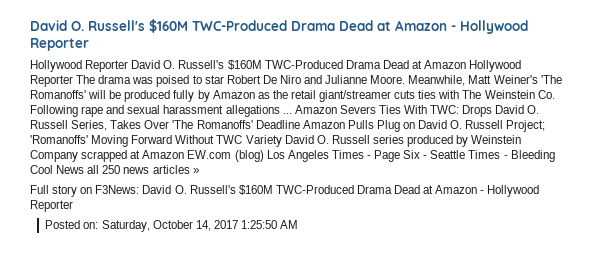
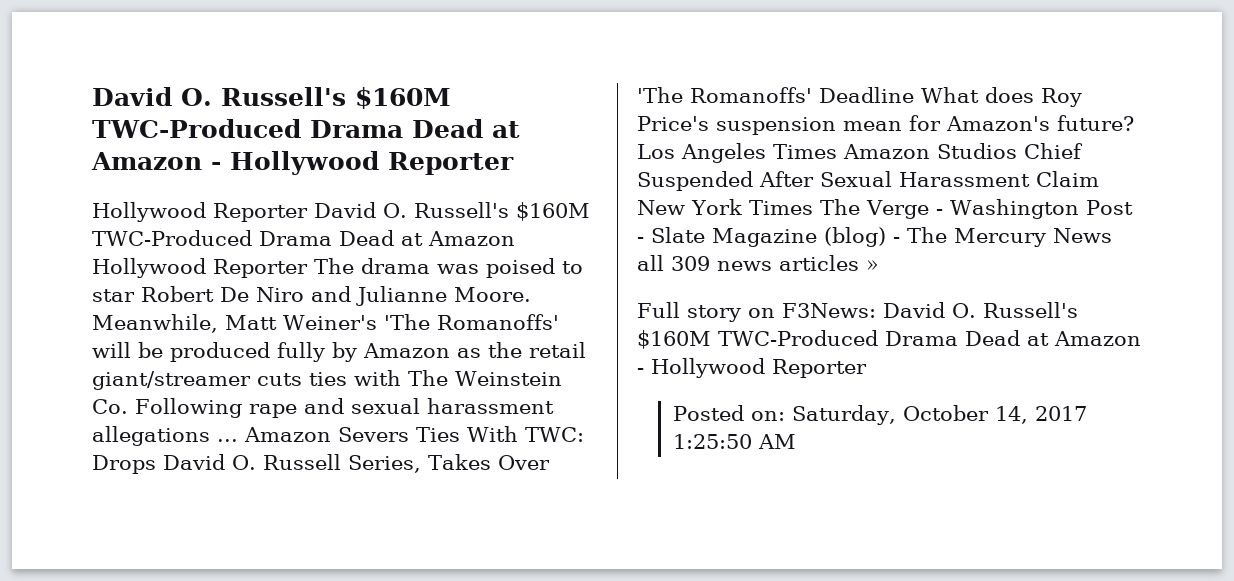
- Amazon Severs Ties With TWC: Drops David O. Russell Series, Takes Over 'The Romanoffs' Deadline Amazon Pulls Plug on David O. Russell Project; 'Romanoffs' Moving Forward Without TWC Variety David O. Russell series produced by Weinstein Company scrapped at Amazon EW.com (blog) Los Angeles Times - Page Six - Seattle Times - Bleeding Cool News all 250 news articles »
+ Amazon Severs Ties With TWC: Drops David O. Russell Series, Takes Over 'The Romanoffs' Deadline What does Roy Price's suspension mean for Amazon's future? Los Angeles Times Amazon Studios Chief Suspended After Sexual Harassment Claim New York Times The Verge - Washington Post - Slate Magazine (blog) - The Mercury News all 309 news articles »

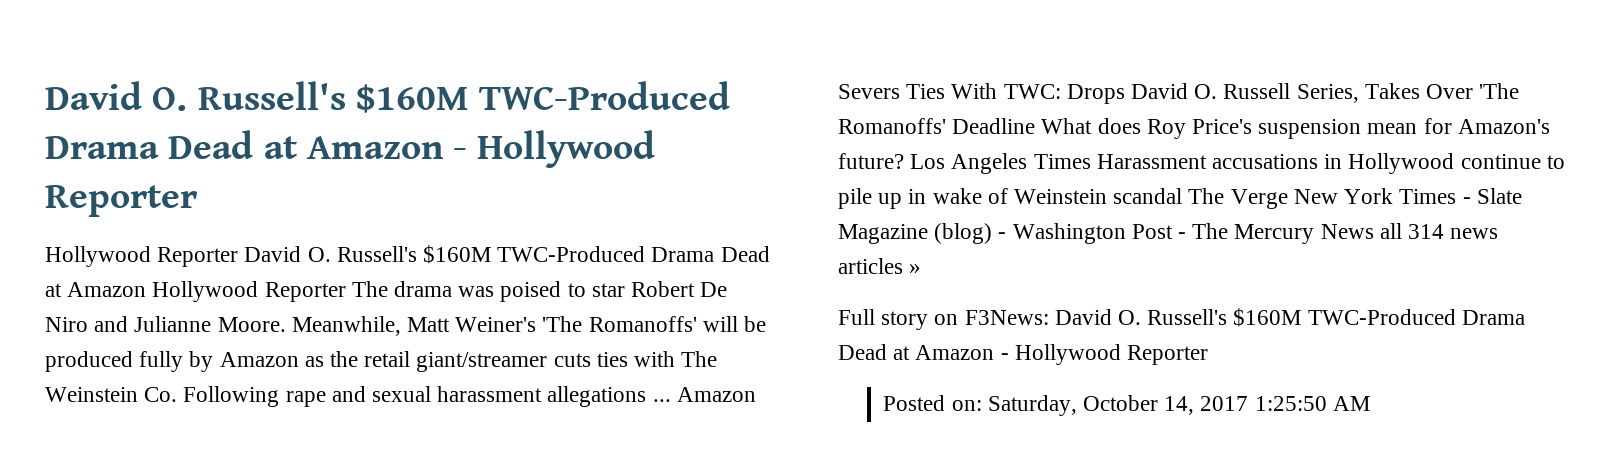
- Los Angeles Times Amazon Studios Chief Suspended After Sexual Harassment Claim New York Times The Verge - Washington Post - Slate Magazine (blog) - The Mercury News all 309 news articles »
+ Los Angeles Times Harassment accusations in Hollywood continue to pile up in wake of Weinstein scandal The Verge New York Times - Slate Magazine (blog) - Washington Post - The Mercury News all 314 news articles »

